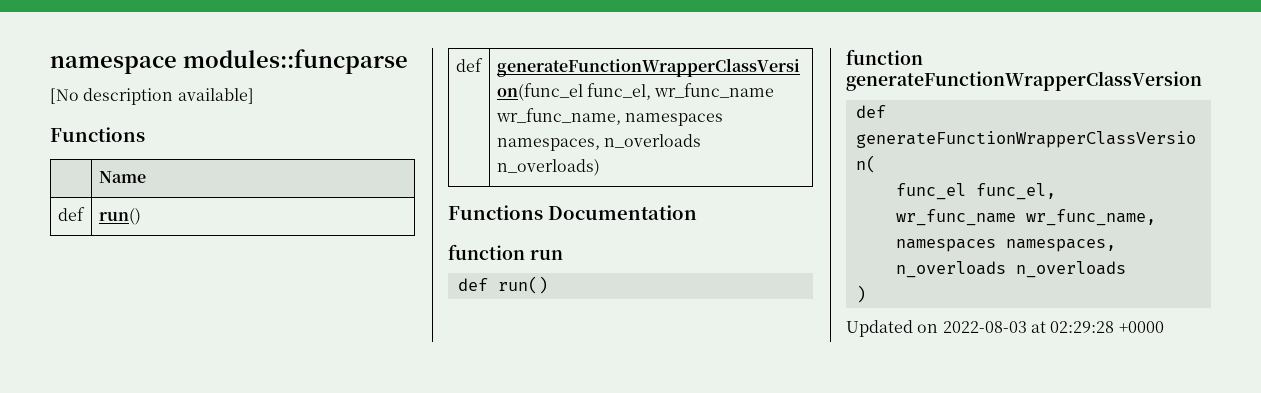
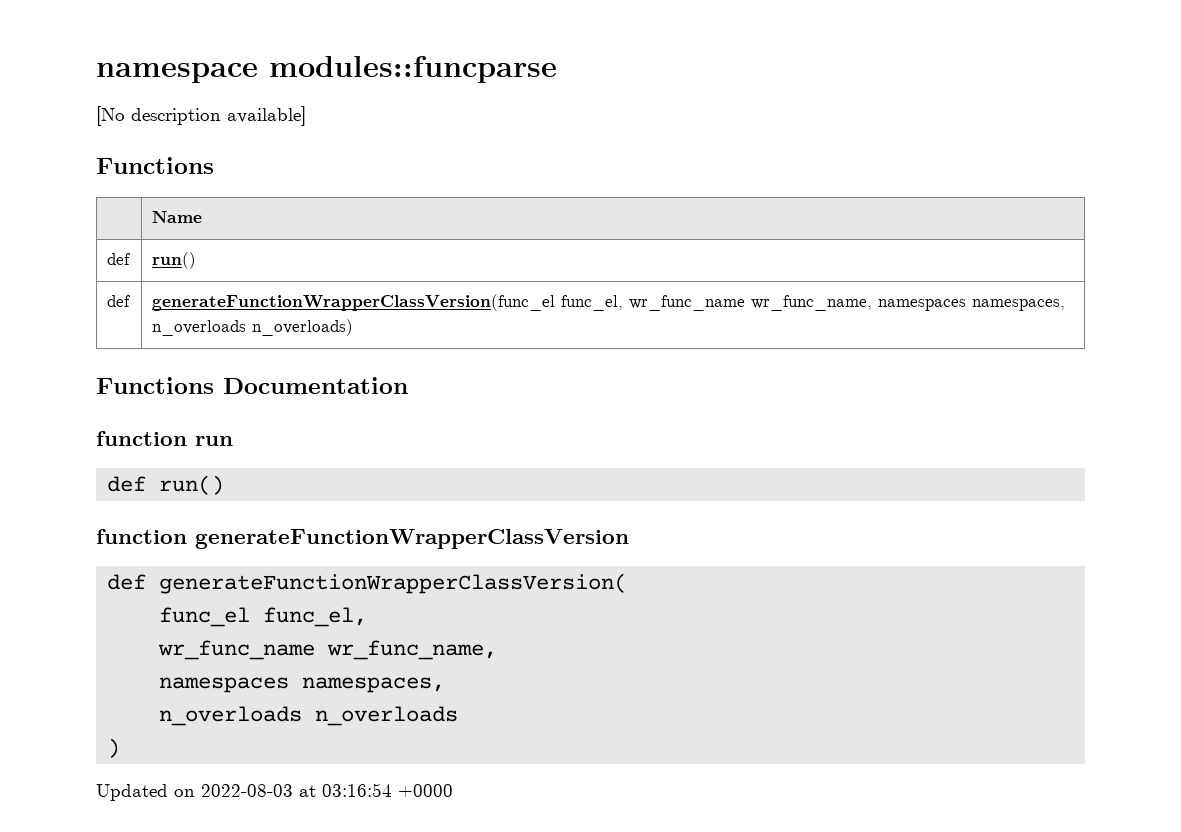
- Updated on 2022-08-03 at 02:29:28 +0000
+ Updated on 2022-08-03 at 03:16:54 +0000

